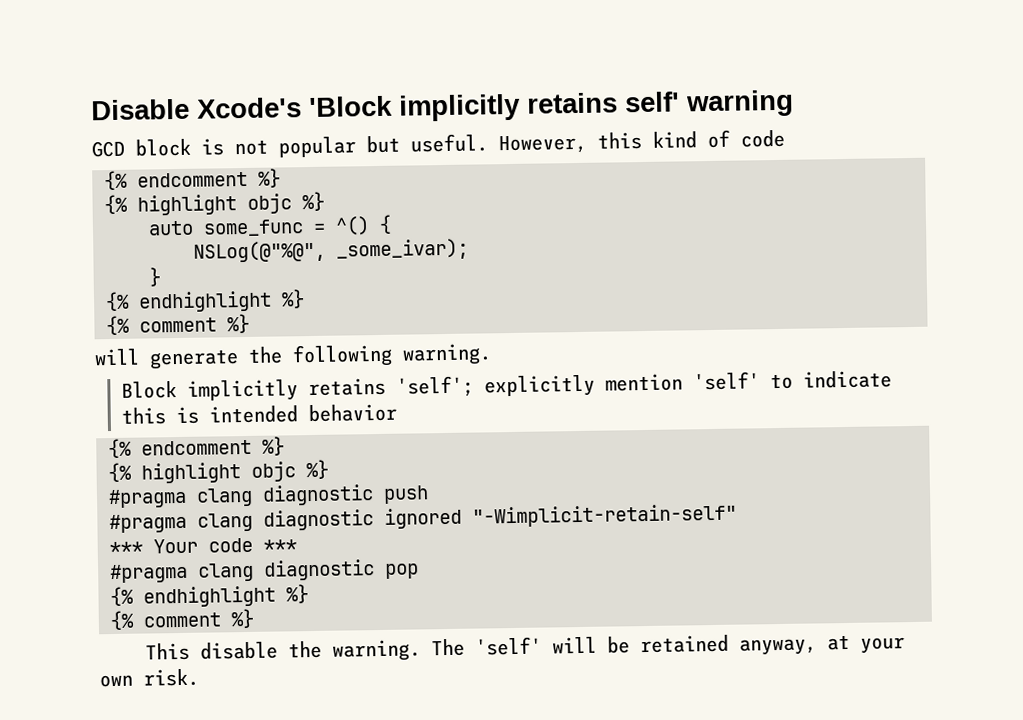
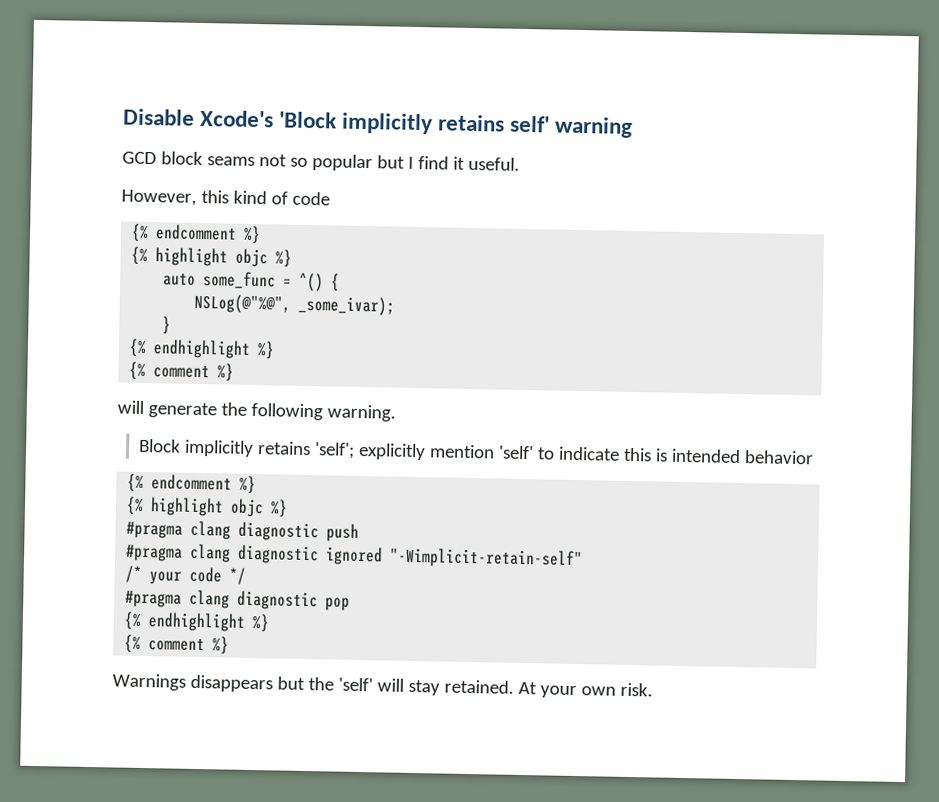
- GCD block is not popular but useful. However, this kind of code
+ GCD block seams not so popular but I find it useful.
+ However, this kind of code
- *** Your code ***
+ /* your code */
- This disable the warning. The 'self' will be retained anyway, at your own risk.
+ Warnings disappears but the 'self' will stay retained. At your own risk.

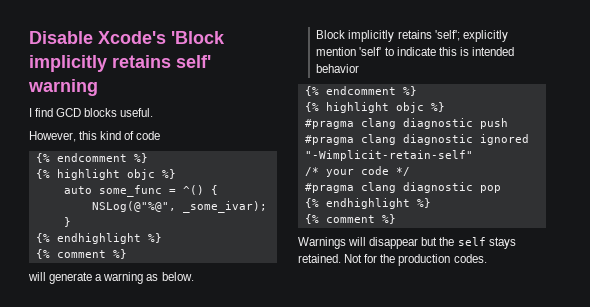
- GCD block seams not so popular but I find it useful.
+ I find GCD blocks useful.
- will generate the following warning.
+ will generate a warning as below.
- Warnings disappears but the 'self' will stay retained. At your own risk.
+ Warnings will disappear but the self stays retained. Not for the production codes.

